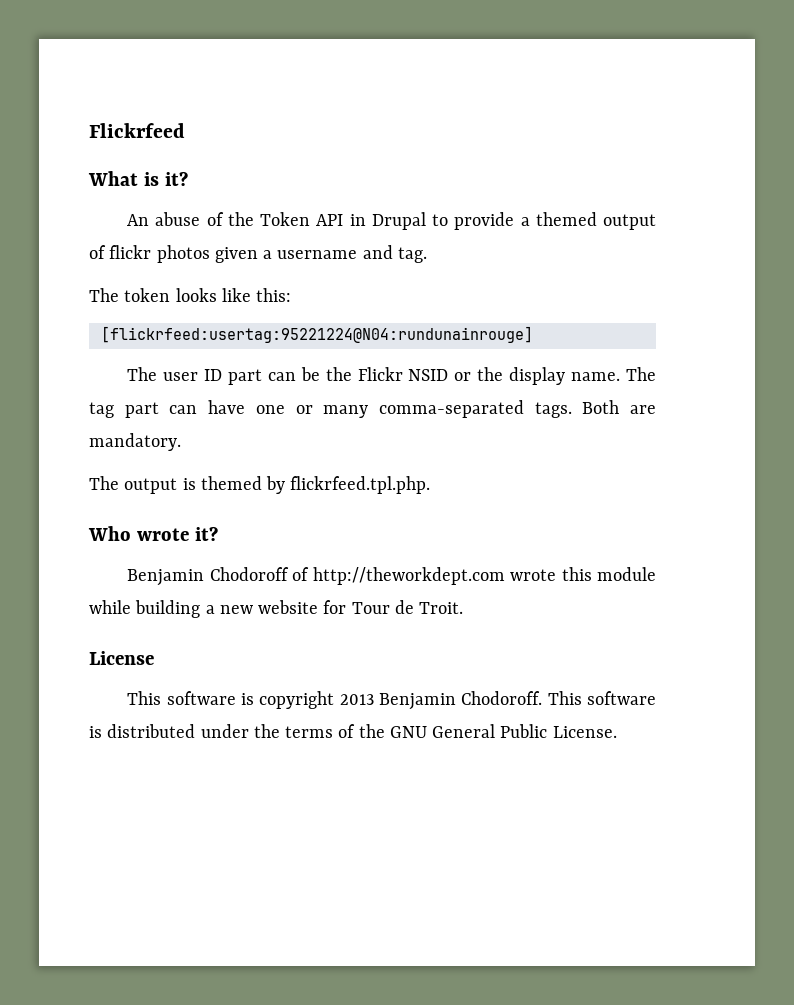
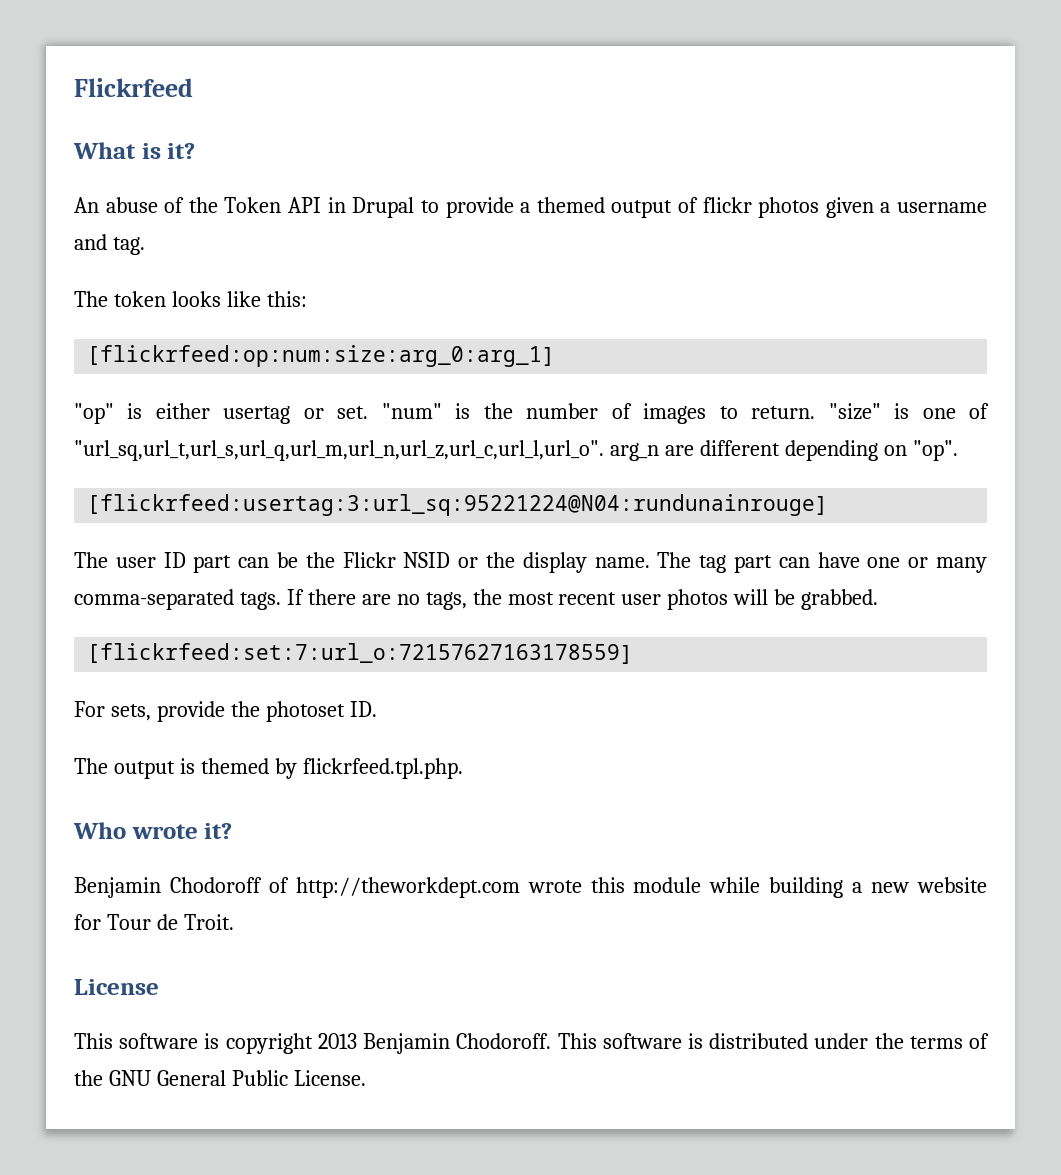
- [flickrfeed:usertag:95221224@N04:rundunainrouge]
+ [flickrfeed:op:num:size:arg_0:arg_1]
+ "op" is either usertag or set. "num" is the number of images to return. "size" is one of "url_sq,url_t,url_s,url_q,url_m,url_n,url_z,url_c,url_l,url_o". arg_n are different depending on "op".
+ [flickrfeed:usertag:3:url_sq:95221224@N04:rundunainrouge]
- Both are mandatory.
+ If there are no tags, the most recent user photos will be grabbed.
+ [flickrfeed:set:7:url_o:72157627163178559]
+ For sets, provide the photoset ID.

